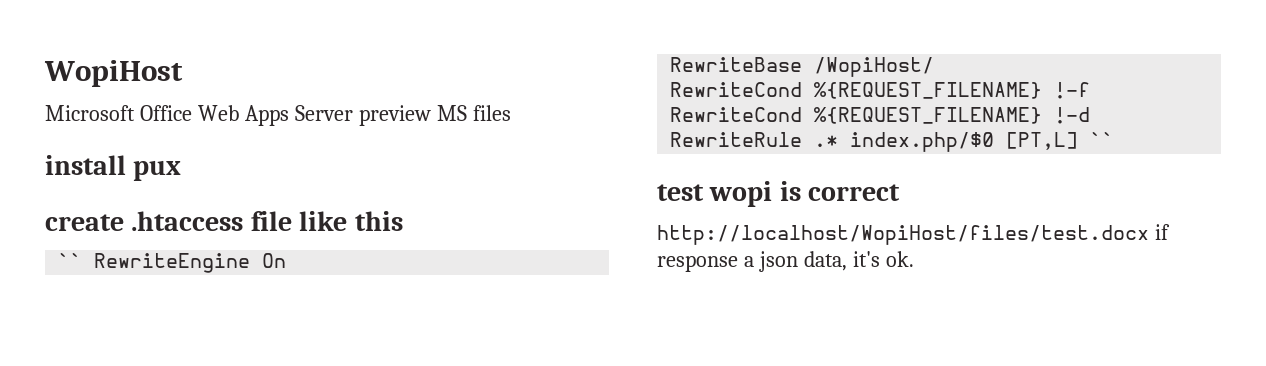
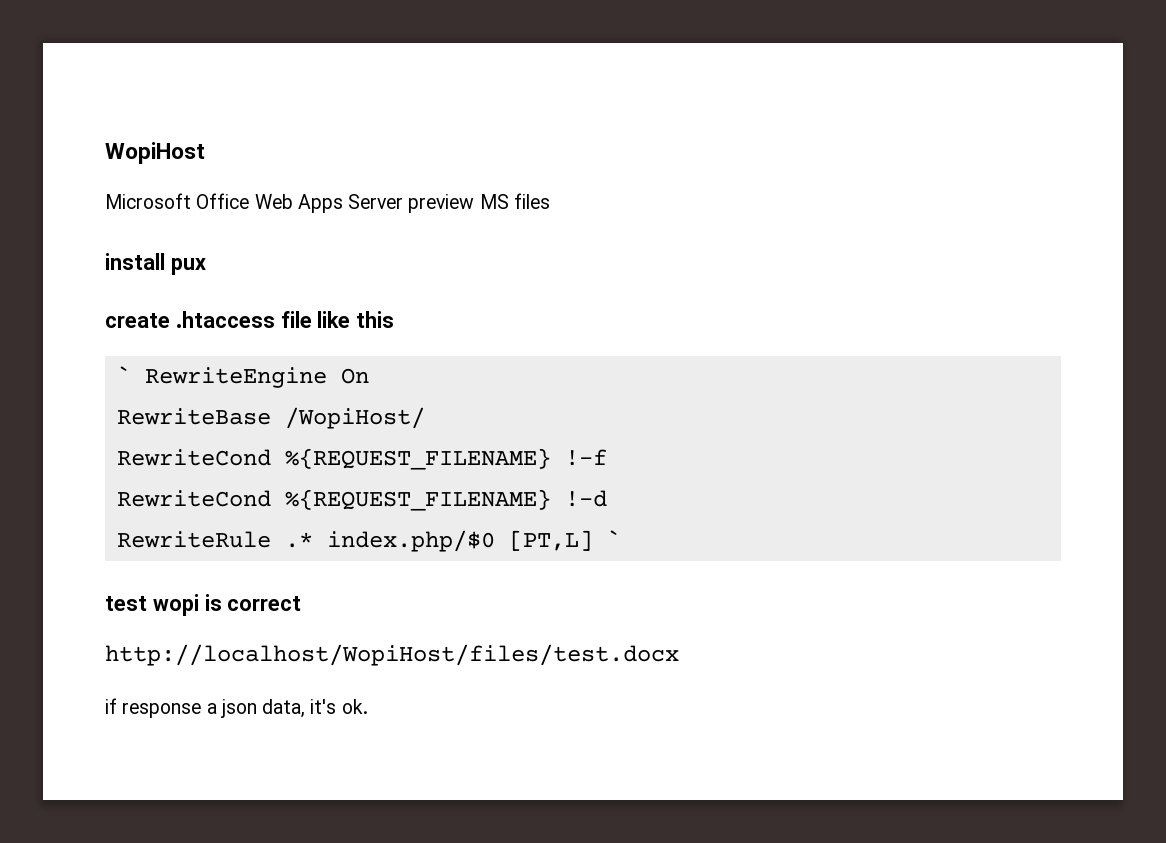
- `` RewriteEngine On
+ ` RewriteEngine On
- RewriteRule .* index.php/$0 [PT,L] ``
+ RewriteRule .* index.php/$0 [PT,L] `
- http://localhost/WopiHost/files/test.docx if response a json data, it's ok.
+ http://localhost/WopiHost/files/test.docx
+ if response a json data, it's ok.

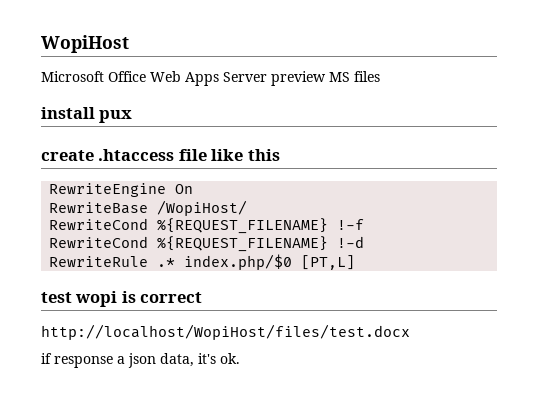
- ` RewriteEngine On
+ RewriteEngine On
- RewriteRule .* index.php/$0 [PT,L] `
+ RewriteRule .* index.php/$0 [PT,L]

